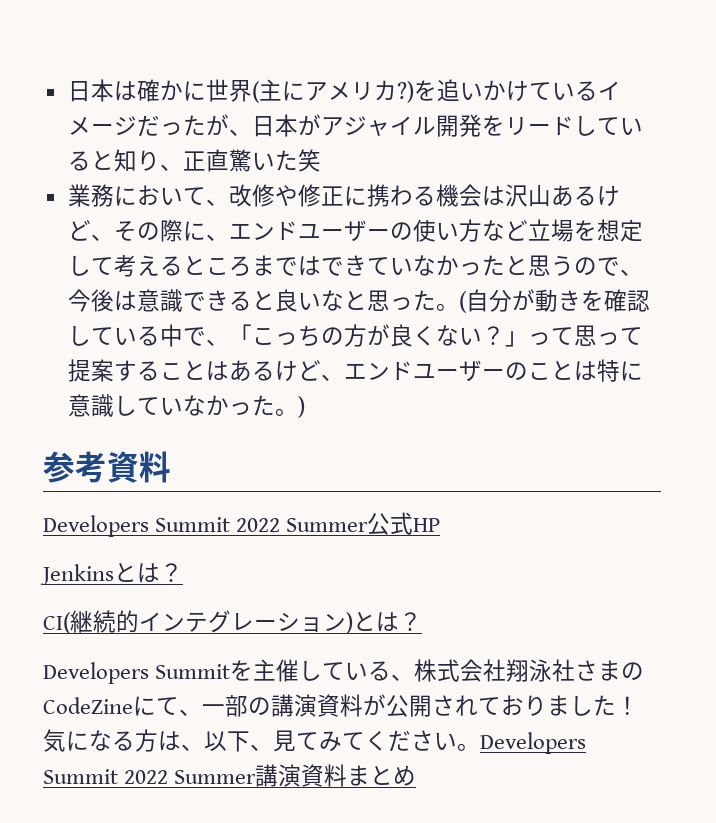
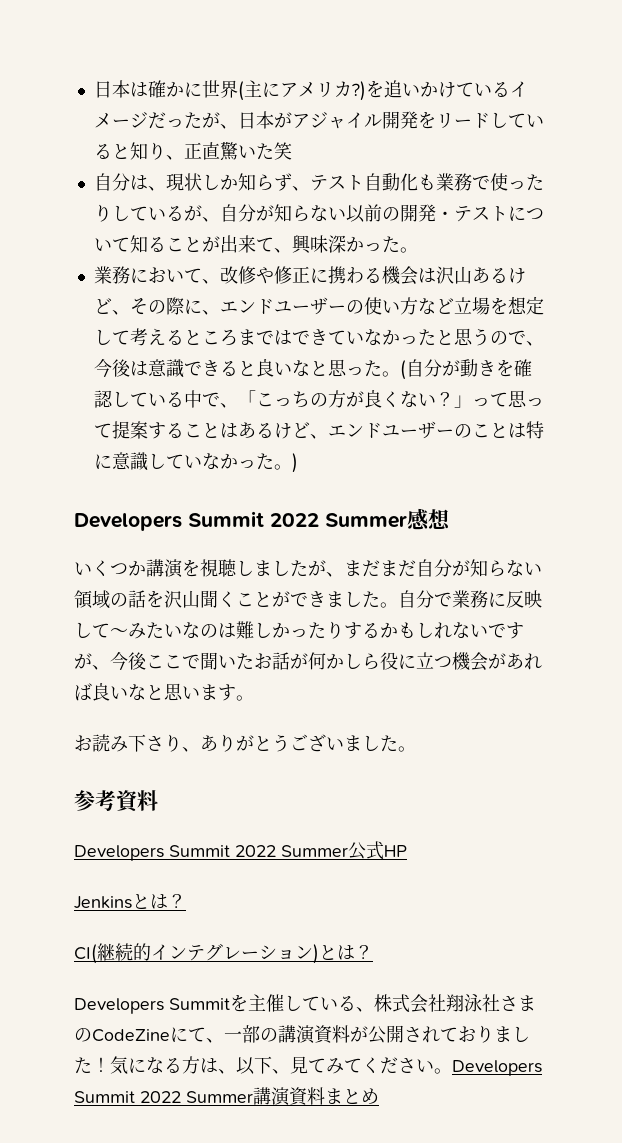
+ 自分は、現状しか知らず、テスト自動化も業務で使ったりしているが、自分が知らない以前の開発・テストについて知ることが出来て、興味深かった。
+ Developers Summit 2022 Summer感想
+ いくつか講演を視聴しましたが、まだまだ自分が知らない領域の話を沢山聞くことができました。自分で業務に反映して〜みたいなのは難しかったりするかもしれないですが、今後ここで聞いたお話が何かしら役に立つ機会があれば良いなと思います。
+ お読み下さり、ありがとうございました。

